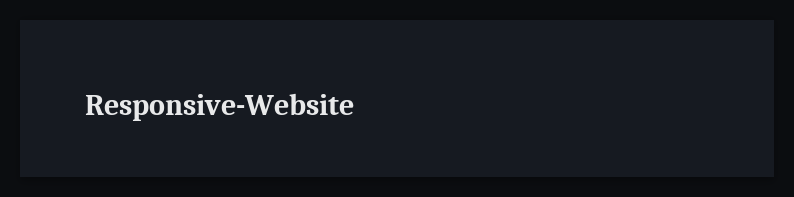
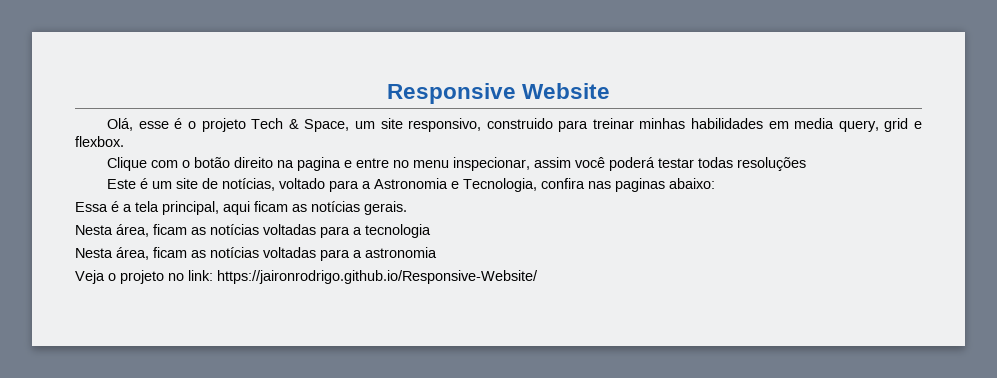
- Responsive-Website
+ Responsive Website
+ Olá, esse é o projeto Tech & Space, um site responsivo, construido para treinar minhas habilidades em media query, grid e flexbox.
+ Clique com o botão direito na pagina e entre no menu inspecionar, assim você poderá testar todas resoluções
+ Este é um site de notícias, voltado para a Astronomia e Tecnologia, confira nas paginas abaixo:
+ Essa é a tela principal, aqui ficam as notícias gerais.
+ Nesta área, ficam as notícias voltadas para a tecnologia
+ Nesta área, ficam as notícias voltadas para a astronomia
+ Veja o projeto no link: https://jaironrodrigo.github.io/Responsive-Website/

